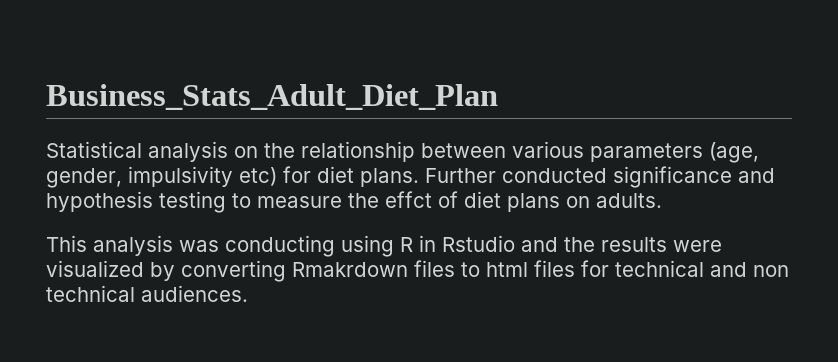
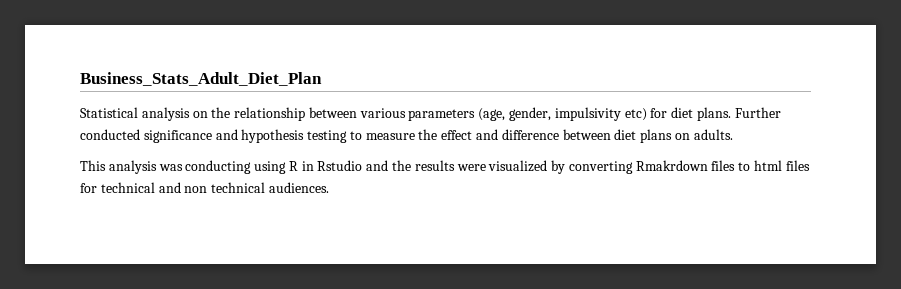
- Further conducted significance and hypothesis testing to measure the effct of diet plans on adults.
+ Further conducted significance and hypothesis testing to measure the effect and difference between diet plans on adults.

